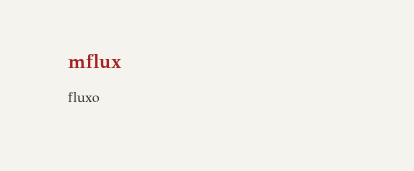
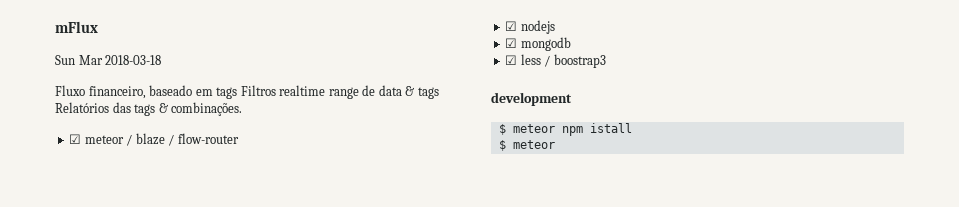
- mflux
- fluxo
+ mFlux
+ Sun Mar 2018-03-18
+ Fluxo financeiro, baseado em tags Filtros realtime range de data & tags Relatórios das tags & combinações.
+ ☑ meteor / blaze / flow-router
+ ☑ nodejs
+ ☑ mongodb
+ ☑ less / boostrap3
+ development
+ $ meteor npm istall
+ $ meteor

